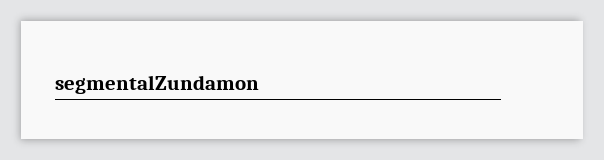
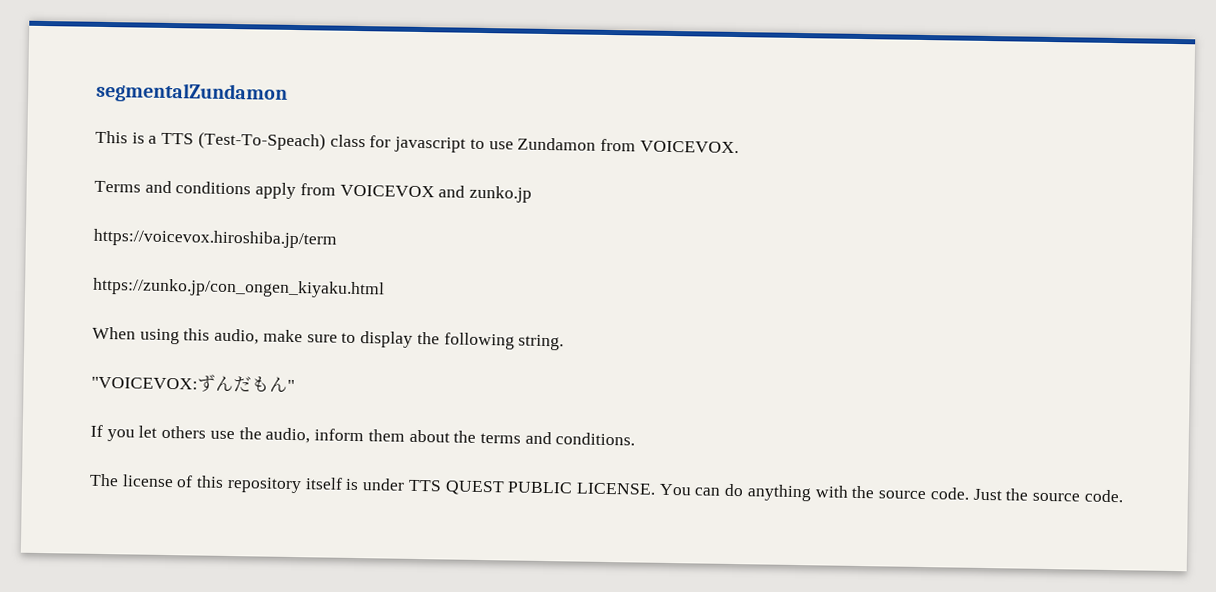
+ This is a TTS (Test-To-Speach) class for javascript to use Zundamon from VOICEVOX.
+ Terms and conditions apply from VOICEVOX and zunko.jp
+ https://voicevox.hiroshiba.jp/term
+ https://zunko.jp/con_ongen_kiyaku.html
+ When using this audio, make sure to display the following string.
+ "VOICEVOX:ずんだもん"
+ If you let others use the audio, inform them about the terms and conditions.
+ The license of this repository itself is under TTS QUEST PUBLIC LICENSE. You can do anything with the source code. Just the source code.

